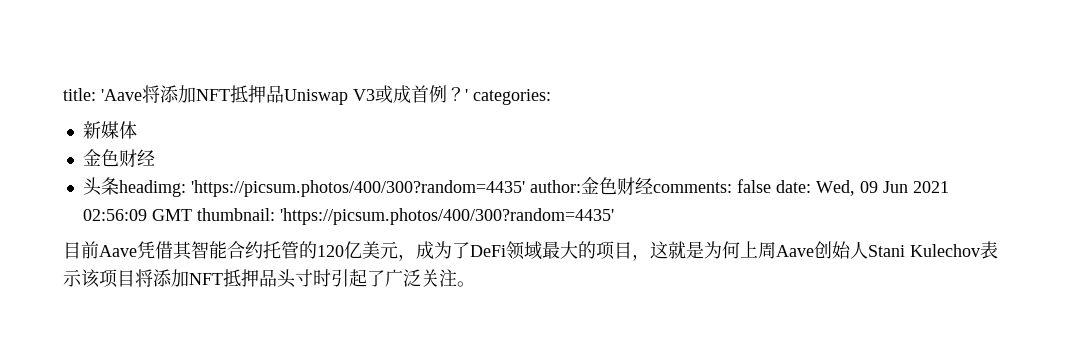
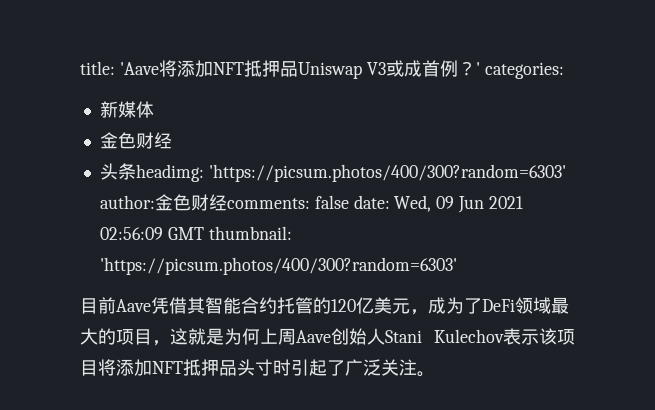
- 头条headimg: 'https://picsum.photos/400/300?random=4435' author:金色财经comments: false date: Wed, 09 Jun 2021 02:56:09 GMT thumbnail: 'https://picsum.photos/400/300?random=4435'
+ 头条headimg: 'https://picsum.photos/400/300?random=6303' author:金色财经comments: false date: Wed, 09 Jun 2021 02:56:09 GMT thumbnail: 'https://picsum.photos/400/300?random=6303'

